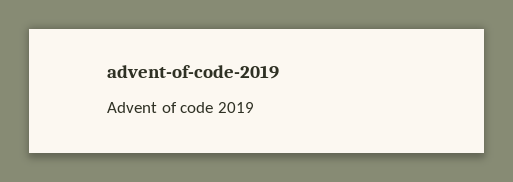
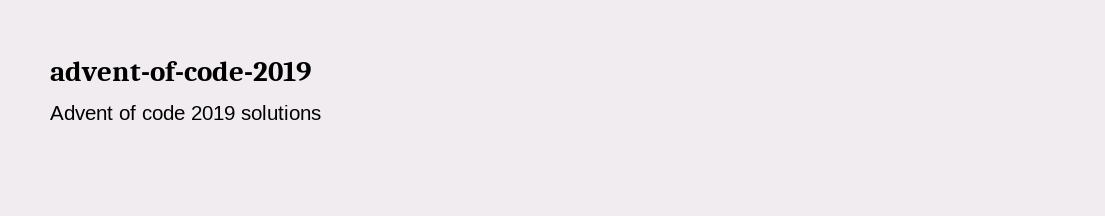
- Advent of code 2019
+ Advent of code 2019 solutions

